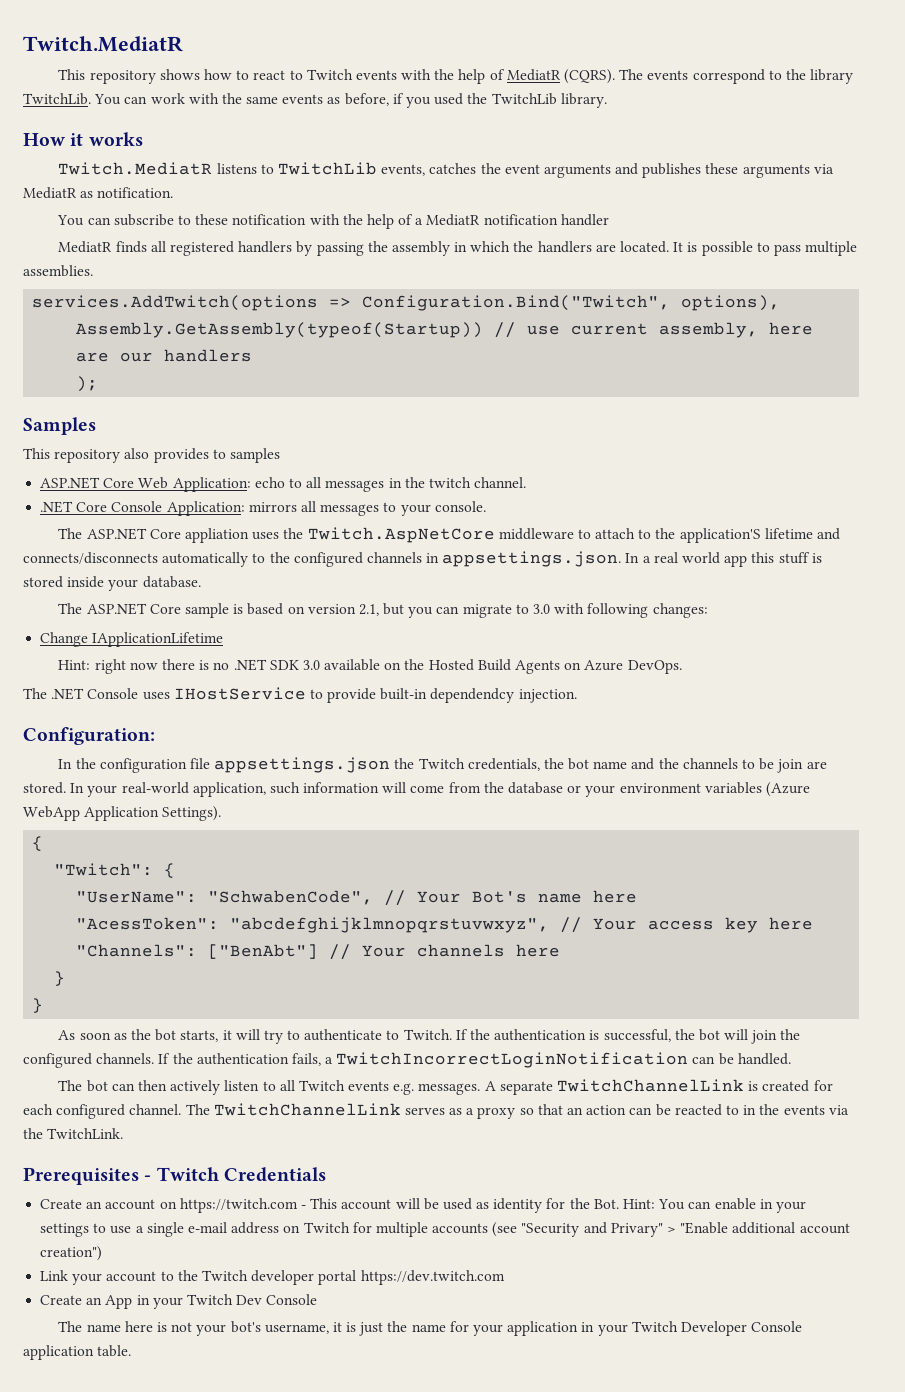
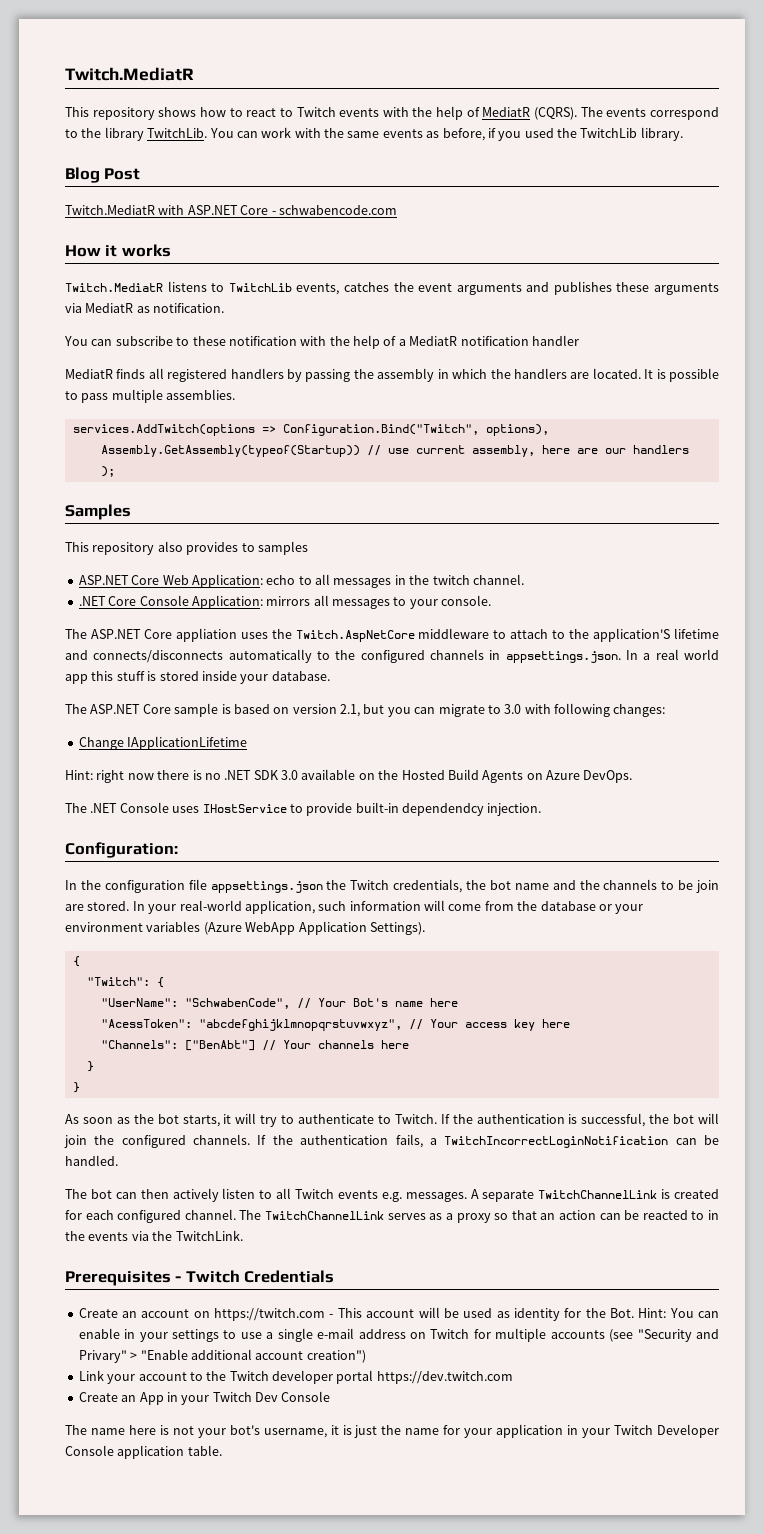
+ Blog Post
+ Twitch.MediatR with ASP.NET Core - schwabencode.com

